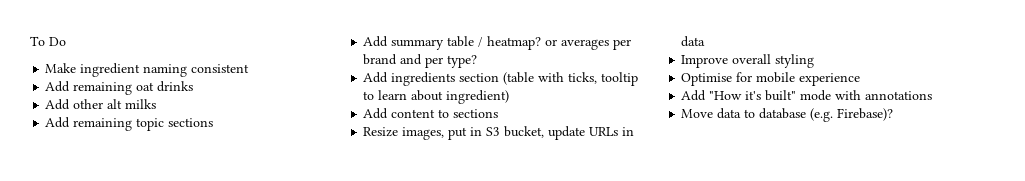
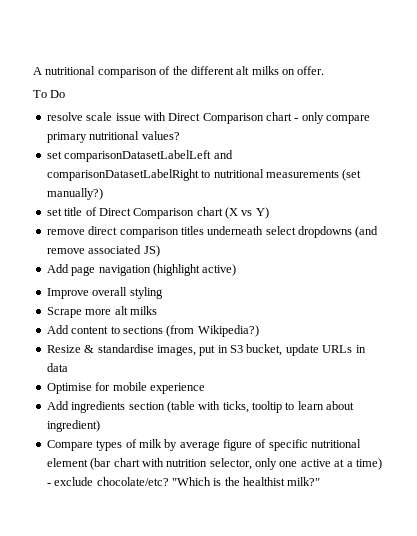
+ A nutritional comparison of the different alt milks on offer.
  To Do
- Make ingredient naming consistent
- Add remaining oat drinks
- Add other alt milks
+ resolve scale issue with Direct Comparison chart - only compare primary nutritional values?
+ set comparisonDatasetLabelLeft and comparisonDatasetLabelRight to nutritional measurements (set manually?)
+ set title of Direct Comparison chart (X vs Y)
+ remove direct comparison titles underneath select dropdowns (and remove associated JS)
+ Add page navigation (highlight active)
+ Improve overall styling
+ Scrape more alt milks
- Add remaining topic sections
- Add summary table / heatmap? or averages per brand and per type?
+ Add content to sections (from Wikipedia?)
+ Resize & standardise images, put in S3 bucket, update URLs in data
+ Optimise for mobile experience
- Add content to sections
- Resize images, put in S3 bucket, update URLs in data
- Improve overall styling
- Optimise for mobile experience
- Add "How it's built" mode with annotations
- Move data to database (e.g. Firebase)?
+ Compare types of milk by average figure of specific nutritional element (bar chart with nutrition selector, only one active at a time) - exclude chocolate/etc? "Which is the healthist milk?"

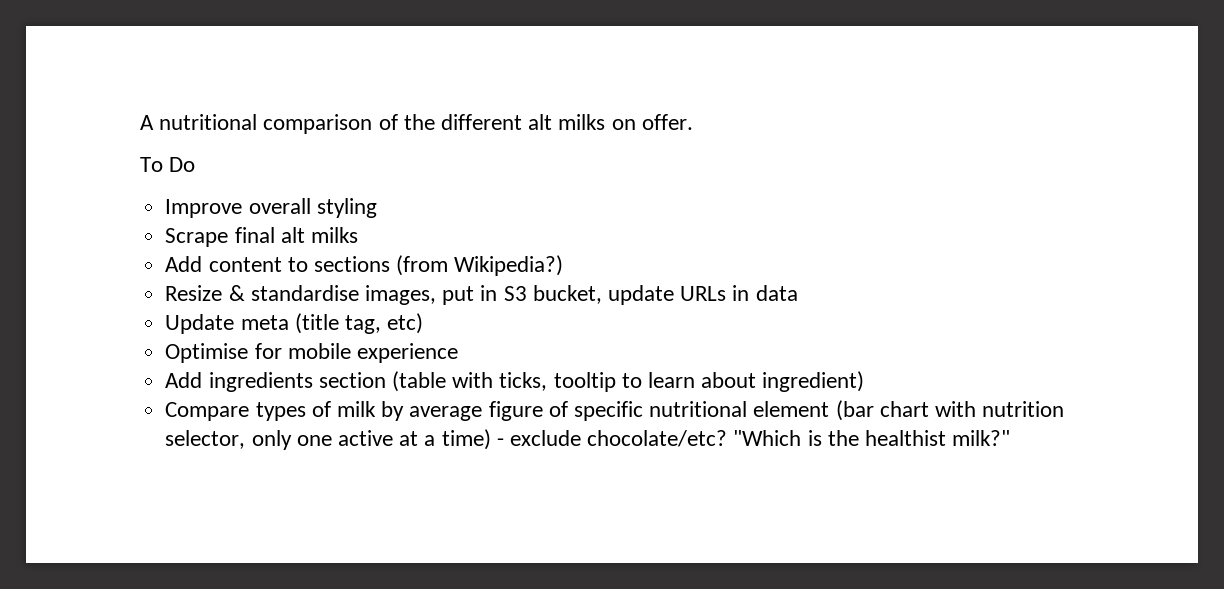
- resolve scale issue with Direct Comparison chart - only compare primary nutritional values?
- set comparisonDatasetLabelLeft and comparisonDatasetLabelRight to nutritional measurements (set manually?)
- set title of Direct Comparison chart (X vs Y)
- remove direct comparison titles underneath select dropdowns (and remove associated JS)
- Add page navigation (highlight active)
- Scrape more alt milks
+ Scrape final alt milks
+ Update meta (title tag, etc)

